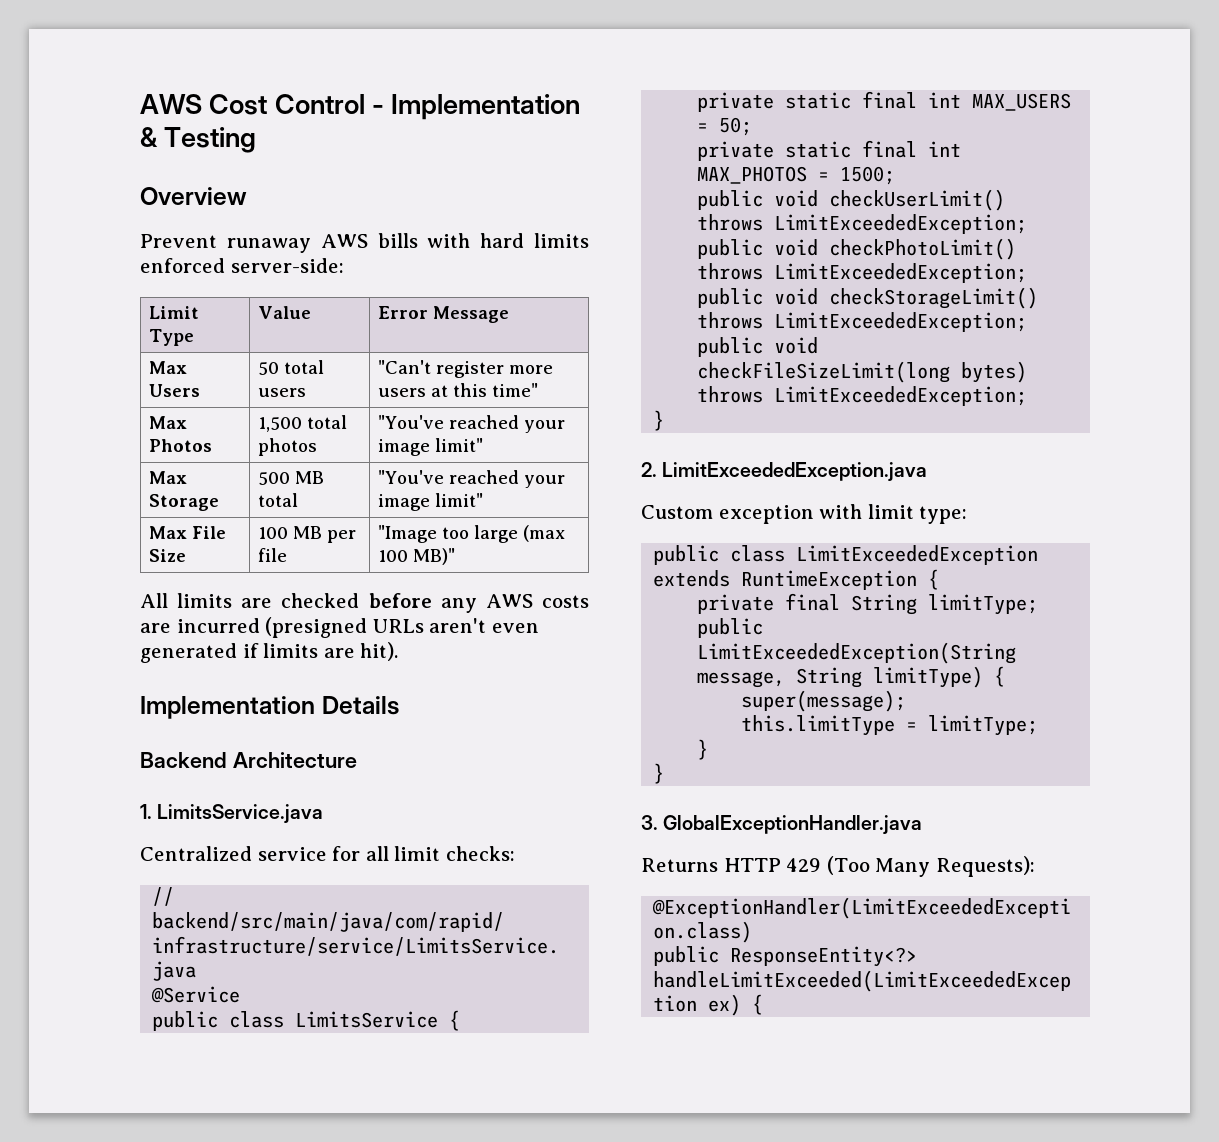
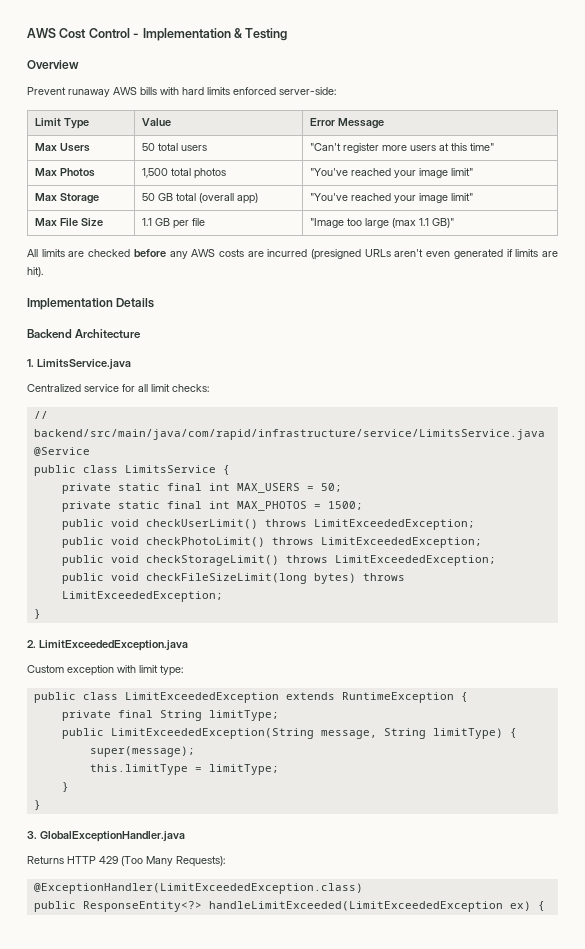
- Max Storage | 500 MB total | "You've reached your image limit"
+ Max Storage | 50 GB total (overall app) | "You've reached your image limit"
- Max File Size | 100 MB per file | "Image too large (max 100 MB)"
+ Max File Size | 1.1 GB per file | "Image too large (max 1.1 GB)"

